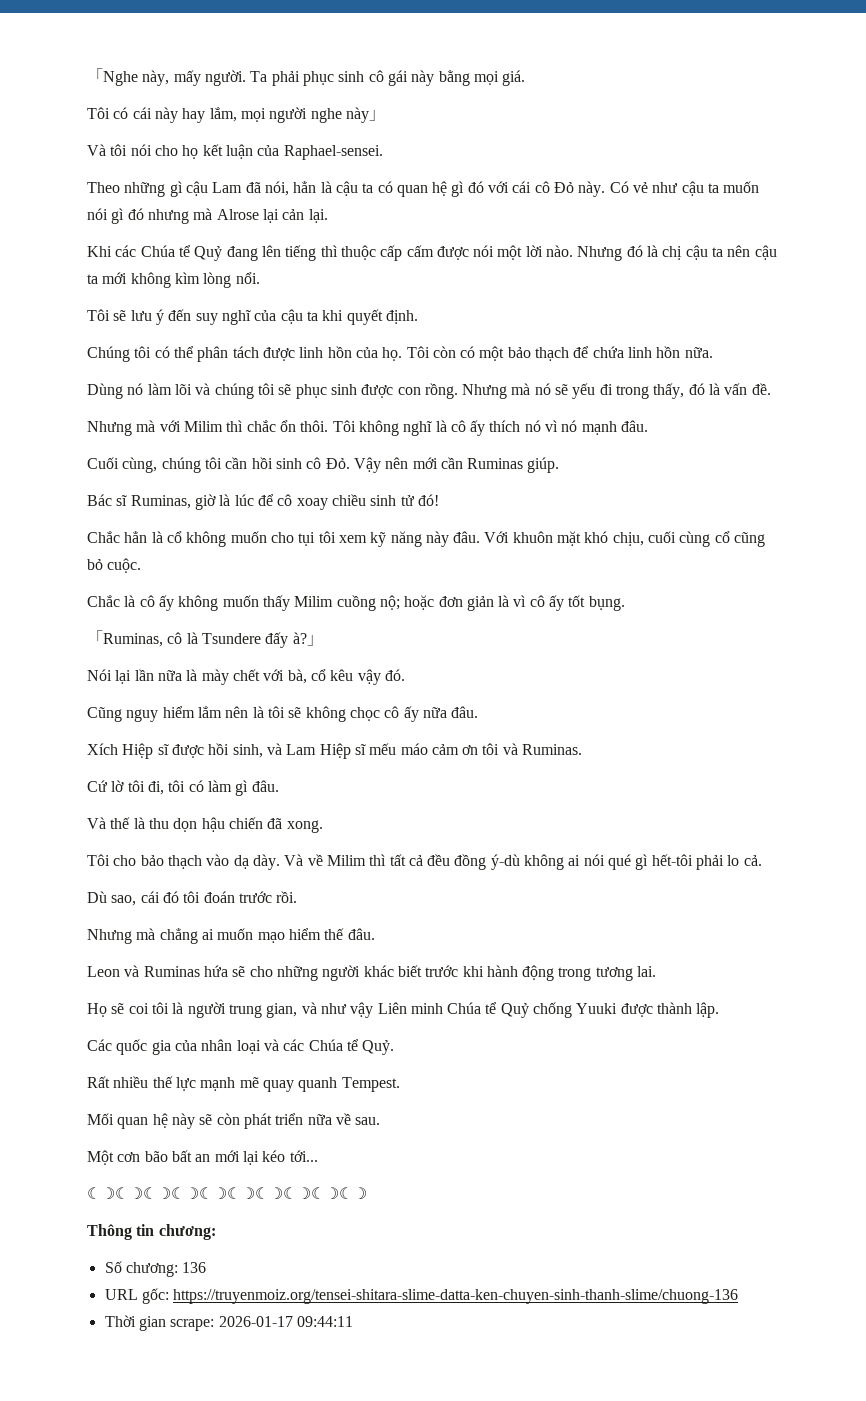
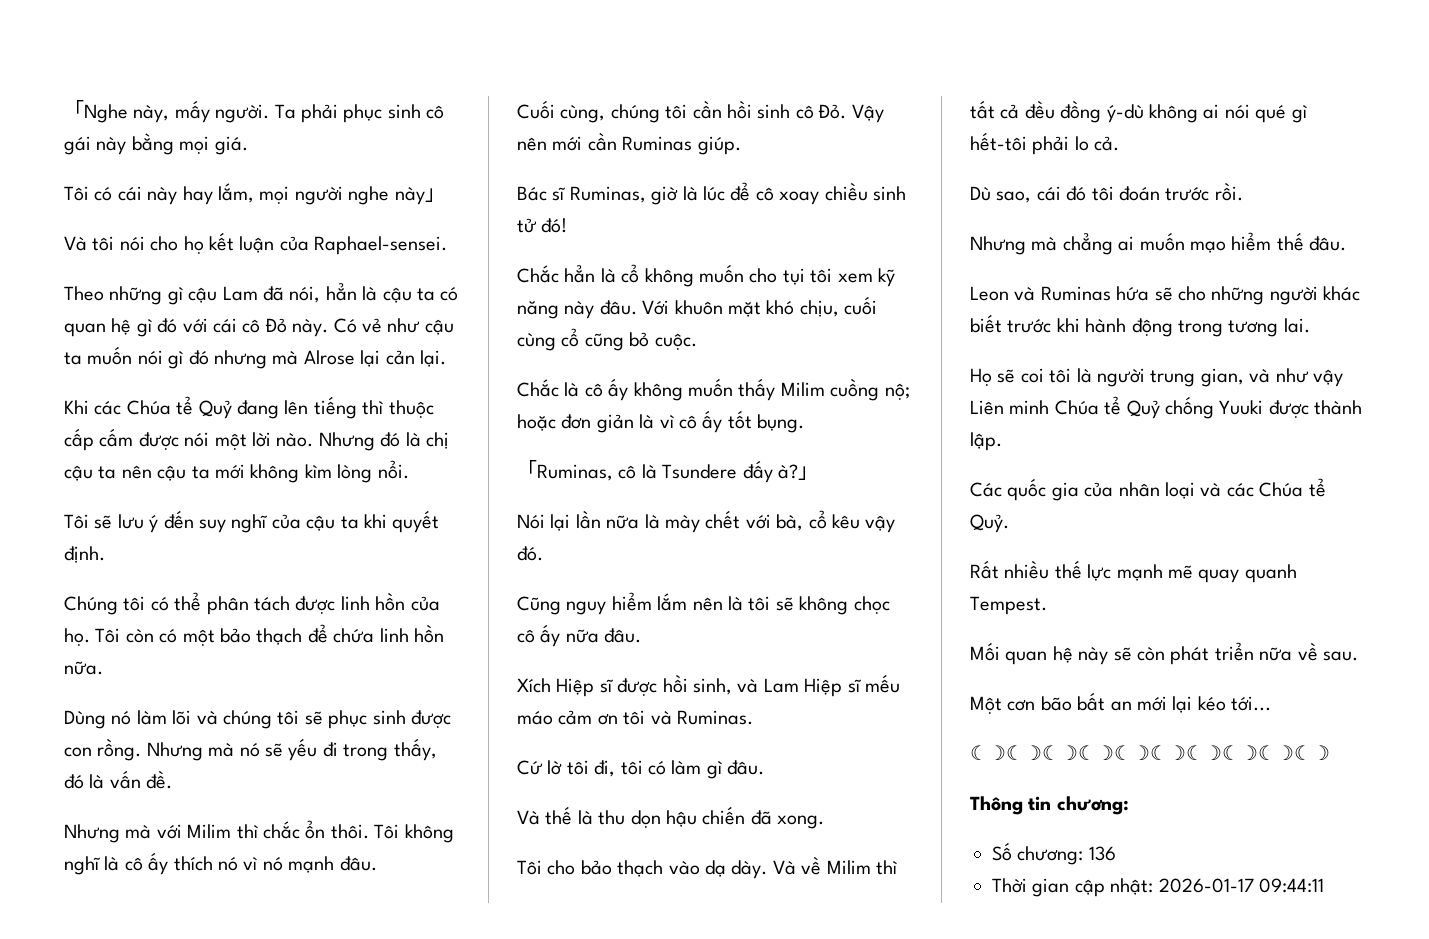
- URL gốc: https://truyenmoiz.org/tensei-shitara-slime-datta-ken-chuyen-sinh-thanh-slime/chuong-136
- Thời gian scrape: 2026-01-17 09:44:11
+ Thời gian cập nhật: 2026-01-17 09:44:11

